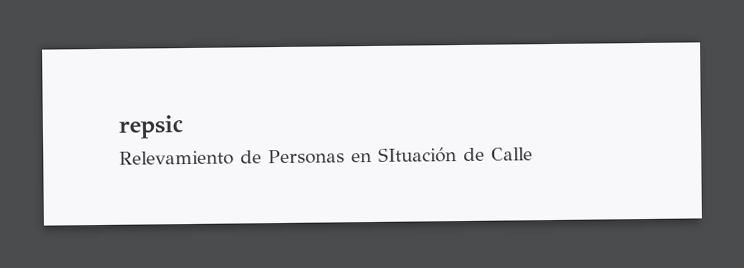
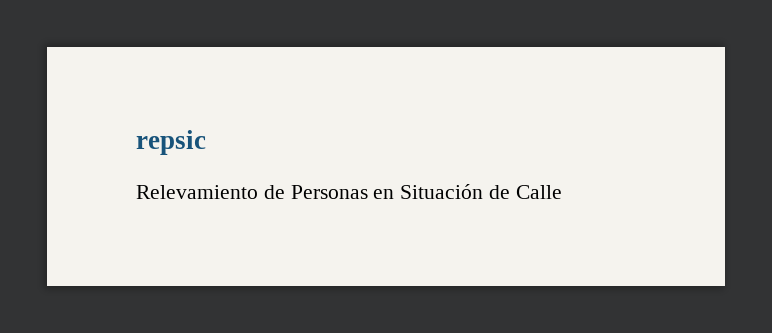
- Relevamiento de Personas en SItuación de Calle
+ Relevamiento de Personas en Situación de Calle

